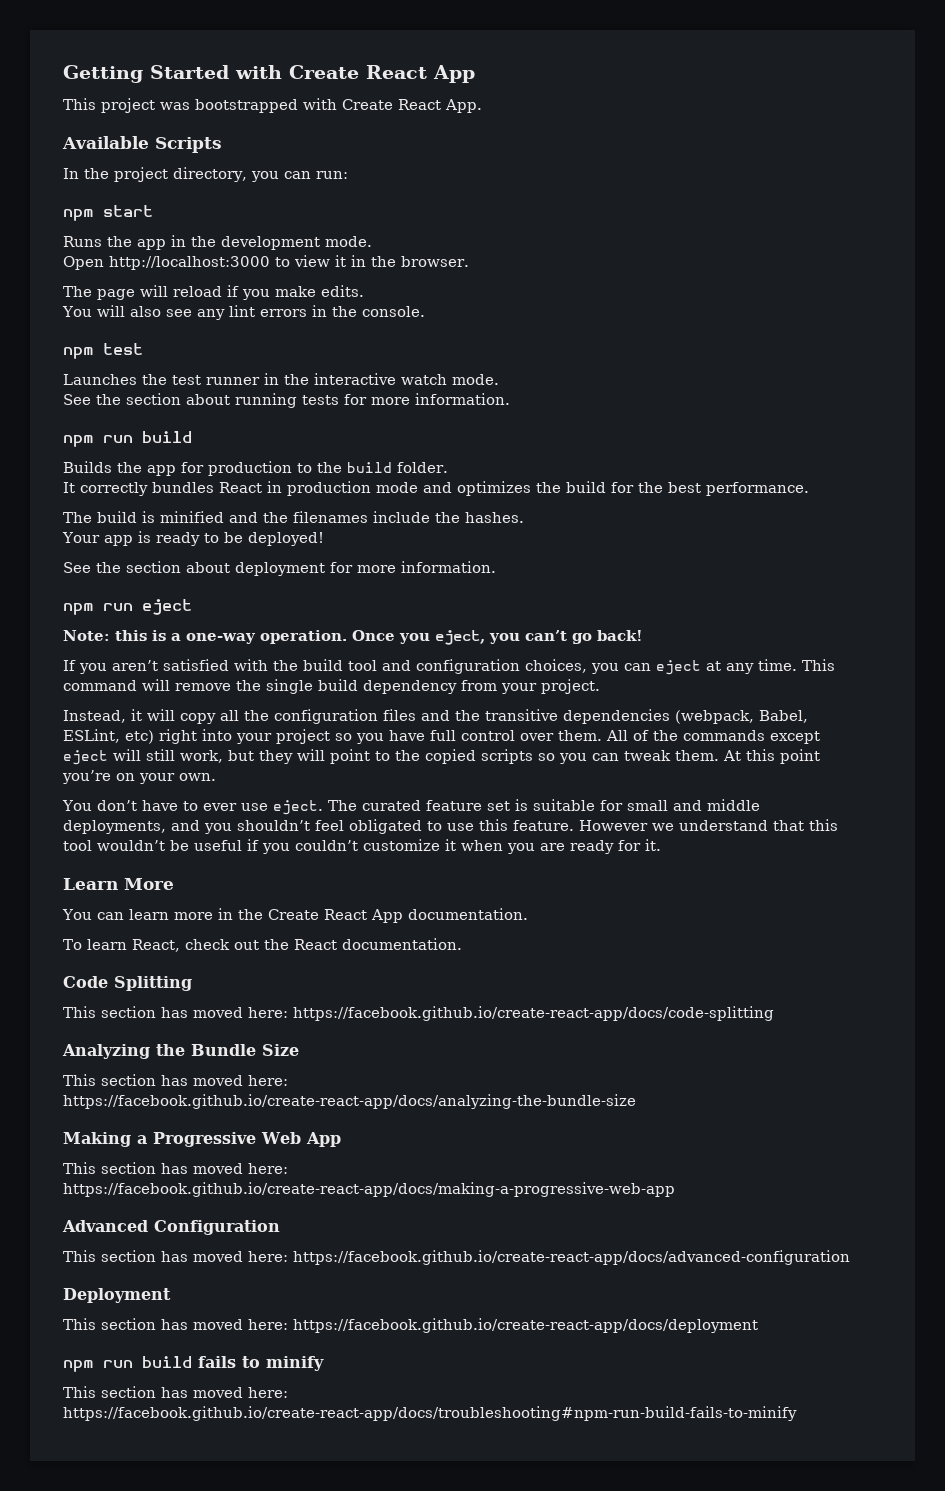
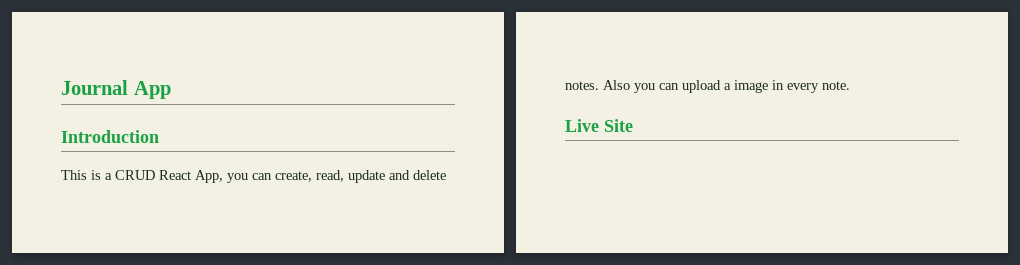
- Getting Started with Create React App
- This project was bootstrapped with Create React App.
- Available Scripts
- In the project directory, you can run:
- npm start
- Runs the app in the development mode.
- Open http://localhost:3000 to view it in the browser.
- The page will reload if you make edits.
- You will also see any lint errors in the console.
- npm test
- Launches the test runner in the interactive watch mode.
- See the section about running tests for more information.
- npm run build
- Builds the app for production to the build folder.
- It correctly bundles React in production mode and optimizes the build for the best performance.
- The build is minified and the filenames include the hashes.
- Your app is ready to be deployed!
- See the section about deployment for more information.
- npm run eject
- Note: this is a one-way operation. Once you eject, you can’t go back!
- If you aren’t satisfied with the build tool and configuration choices, you can eject at any time. This command will remove the single build dependency from your project.
- Instead, it will copy all the configuration files and the transitive dependencies (webpack, Babel, ESLint, etc) right into your project so you have full control over them. All of the commands except eject will still work, but they will point to the copied scripts so you can tweak them. At this point you’re on your own.
- You don’t have to ever use eject. The curated feature set is suitable for small and middle deployments, and you shouldn’t feel obligated to use this feature. However we understand that this tool wouldn’t be useful if you couldn’t customize it when you are ready for it.
- Learn More
- You can learn more in the Create React App documentation.
- To learn React, check out the React documentation.
- Code Splitting
- This section has moved here: https://facebook.github.io/create-react-app/docs/code-splitting
- Analyzing the Bundle Size
- This section has moved here: https://facebook.github.io/create-react-app/docs/analyzing-the-bundle-size
- Making a Progressive Web App
- This section has moved here: https://facebook.github.io/create-react-app/docs/making-a-progressive-web-app
- Advanced Configuration
- This section has moved here: https://facebook.github.io/create-react-app/docs/advanced-configuration
- Deployment
- This section has moved here: https://facebook.github.io/create-react-app/docs/deployment
- npm run build fails to minify
- This section has moved here: https://facebook.github.io/create-react-app/docs/troubleshooting#npm-run-build-fails-to-minify
+ Journal App
+ Introduction
+ This is a CRUD React App, you can create, read, update and delete notes. Also you can upload a image in every note.
+ Live Site

